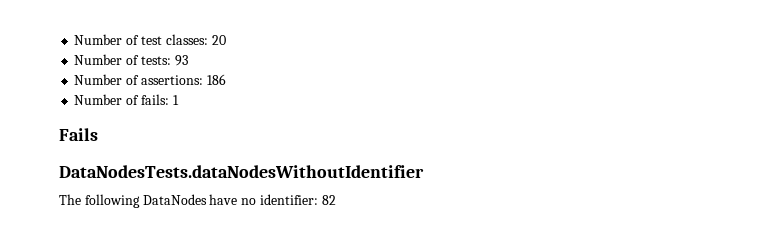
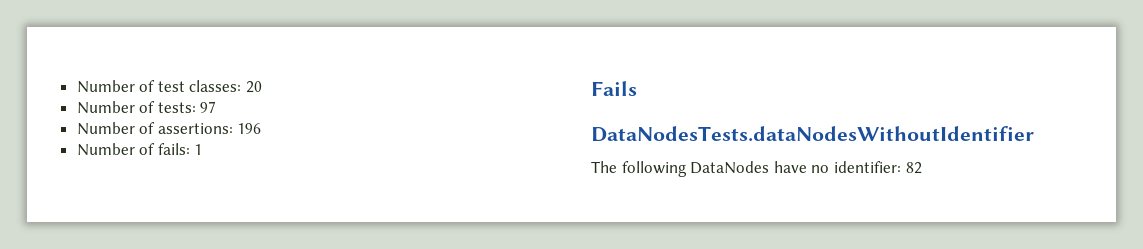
- Number of tests: 93
+ Number of tests: 97
- Number of assertions: 186
+ Number of assertions: 196

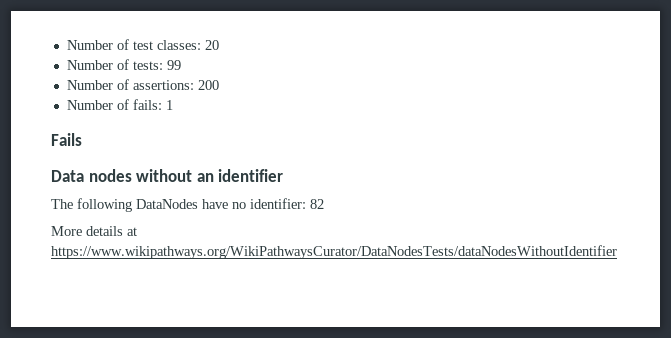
- Number of tests: 97
+ Number of tests: 99
- Number of assertions: 196
+ Number of assertions: 200
- DataNodesTests.dataNodesWithoutIdentifier
+ Data nodes without an identifier
+ More details at https://www.wikipathways.org/WikiPathwaysCurator/DataNodesTests/dataNodesWithoutIdentifier

